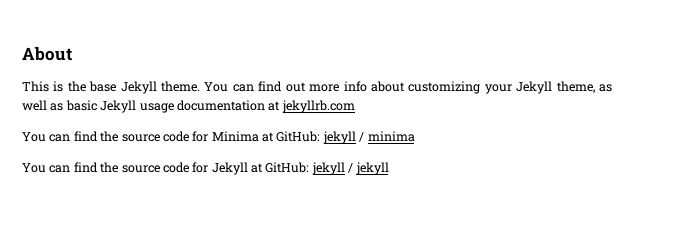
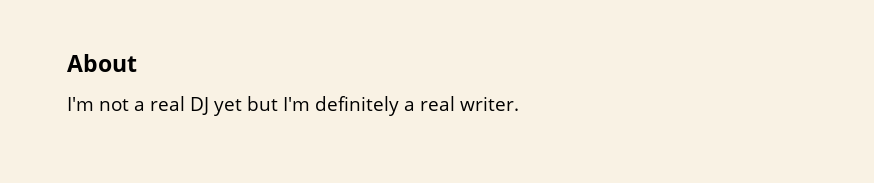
- This is the base Jekyll theme. You can find out more info about customizing your Jekyll theme, as well as basic Jekyll usage documentation at jekyllrb.com
- You can find the source code for Minima at GitHub: jekyll / minima
- You can find the source code for Jekyll at GitHub: jekyll / jekyll
+ I'm not a real DJ yet but I'm definitely a real writer.

